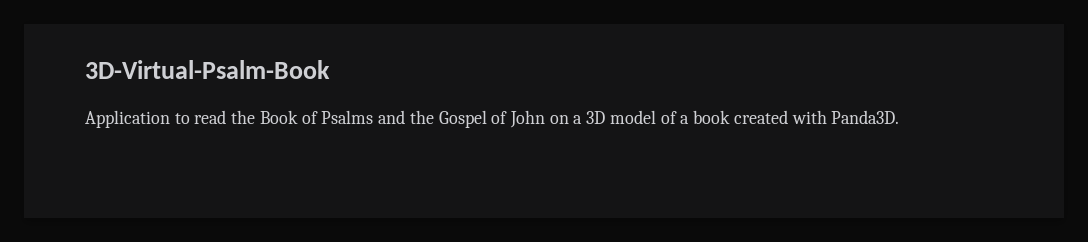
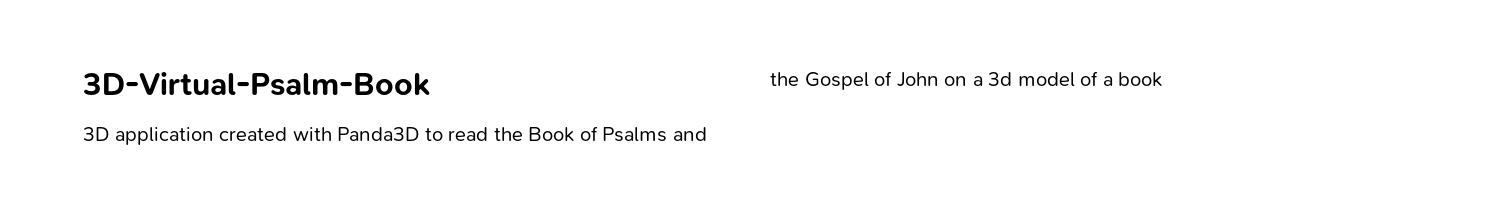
- Application to read the Book of Psalms and the Gospel of John on a 3D model of a book created with Panda3D.
+ 3D application created with Panda3D to read the Book of Psalms and the Gospel of John on a 3d model of a book

